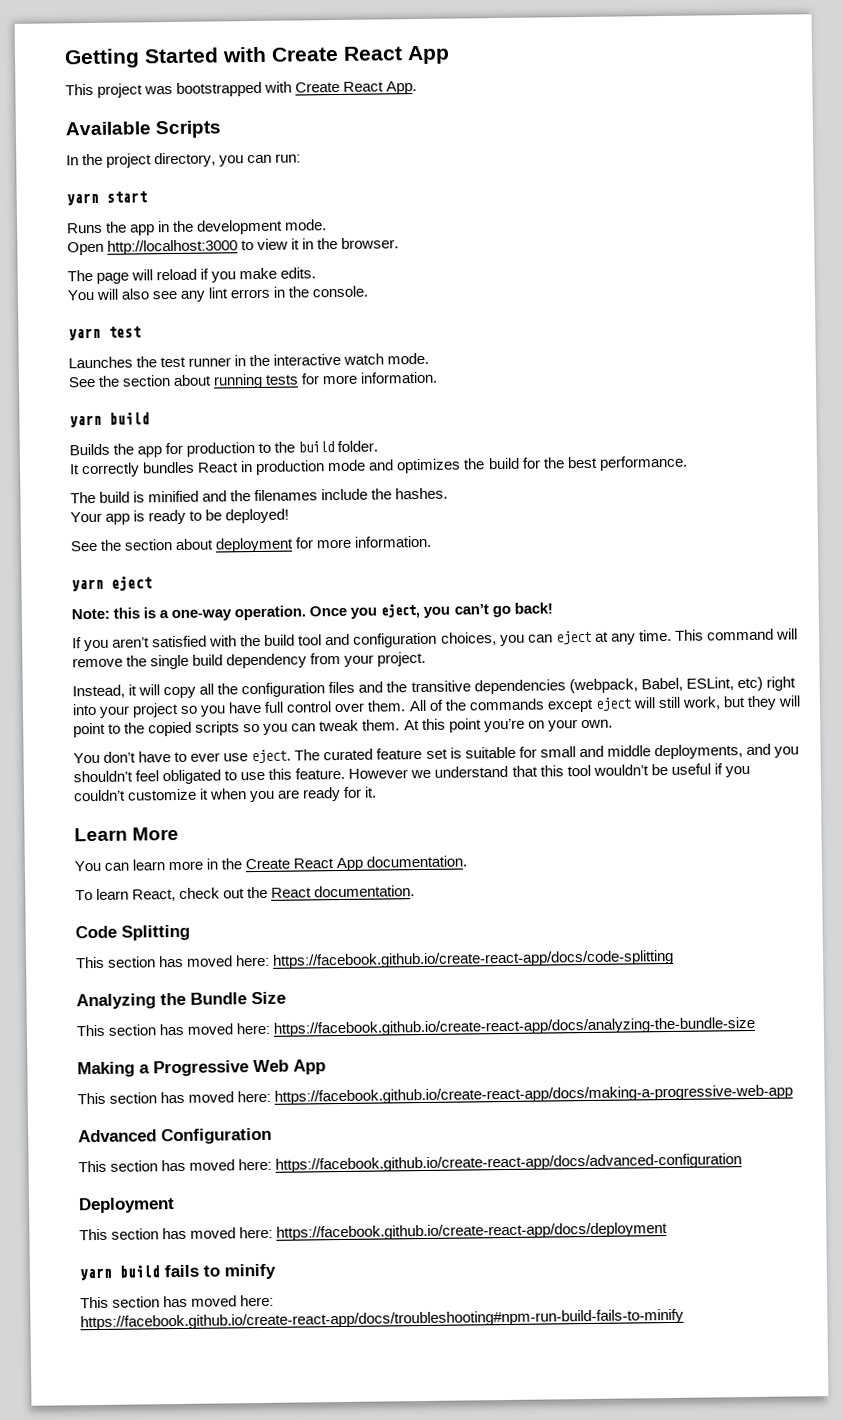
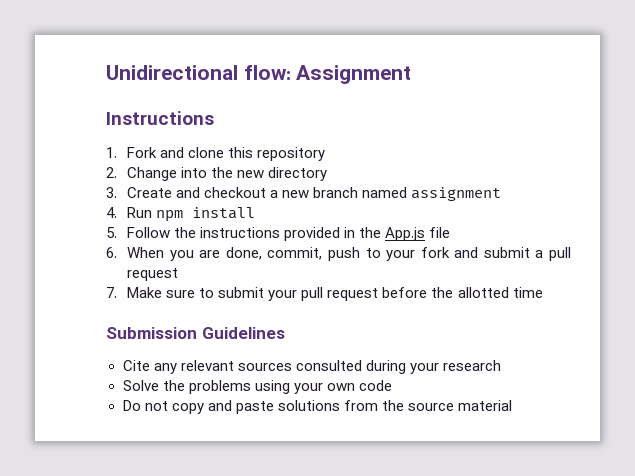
- Getting Started with Create React App
- This project was bootstrapped with Create React App.
- Available Scripts
- In the project directory, you can run:
- yarn start
- Runs the app in the development mode.
- Open http://localhost:3000 to view it in the browser.
- The page will reload if you make edits.
- You will also see any lint errors in the console.
- yarn test
- Launches the test runner in the interactive watch mode.
- See the section about running tests for more information.
- yarn build
- Builds the app for production to the build folder.
- It correctly bundles React in production mode and optimizes the build for the best performance.
- The build is minified and the filenames include the hashes.
- Your app is ready to be deployed!
- See the section about deployment for more information.
- yarn eject
- Note: this is a one-way operation. Once you eject, you can’t go back!
- If you aren’t satisfied with the build tool and configuration choices, you can eject at any time. This command will remove the single build dependency from your project.
- Instead, it will copy all the configuration files and the transitive dependencies (webpack, Babel, ESLint, etc) right into your project so you have full control over them. All of the commands except eject will still work, but they will point to the copied scripts so you can tweak them. At this point you’re on your own.
- You don’t have to ever use eject. The curated feature set is suitable for small and middle deployments, and you shouldn’t feel obligated to use this feature. However we understand that this tool wouldn’t be useful if you couldn’t customize it when you are ready for it.
- Learn More
- You can learn more in the Create React App documentation.
- To learn React, check out the React documentation.
- Code Splitting
- This section has moved here: https://facebook.github.io/create-react-app/docs/code-splitting
- Analyzing the Bundle Size
- This section has moved here: https://facebook.github.io/create-react-app/docs/analyzing-the-bundle-size
- Making a Progressive Web App
- This section has moved here: https://facebook.github.io/create-react-app/docs/making-a-progressive-web-app
- Advanced Configuration
- This section has moved here: https://facebook.github.io/create-react-app/docs/advanced-configuration
- Deployment
- This section has moved here: https://facebook.github.io/create-react-app/docs/deployment
- yarn build fails to minify
- This section has moved here: https://facebook.github.io/create-react-app/docs/troubleshooting#npm-run-build-fails-to-minify
+ Unidirectional flow: Assignment
+ Instructions
+ 1. Fork and clone this repository
+ 2. Change into the new directory
+ 3. Create and checkout a new branch named assignment
+ 4. Run npm install
+ 5. Follow the instructions provided in the App.js file
+ 6. When you are done, commit, push to your fork and submit a pull request
+ 7. Make sure to submit your pull request before the allotted time
+ Submission Guidelines
+ Cite any relevant sources consulted during your research
+ Solve the problems using your own code
+ Do not copy and paste solutions from the source material

